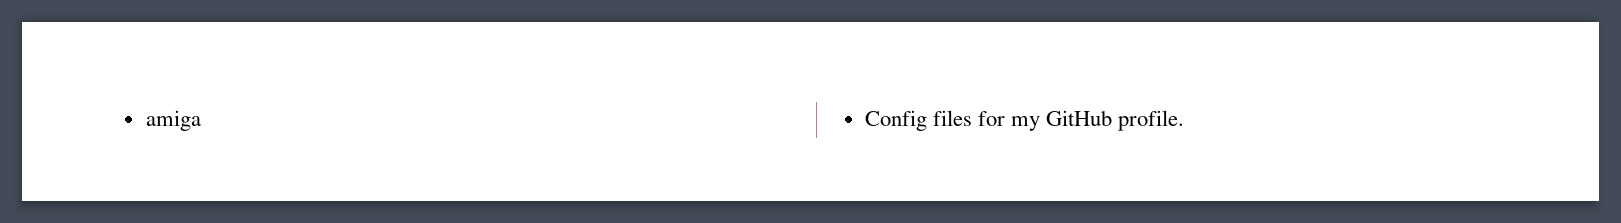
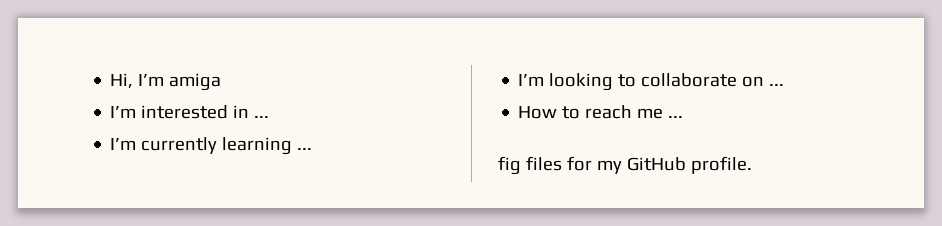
- amiga
+ Hi, I’m amiga
- Config files for my GitHub profile.
+ I’m interested in ...
+ I’m currently learning ...
+ I’m looking to collaborate on ...
+ How to reach me ...
+ fig files for my GitHub profile.

